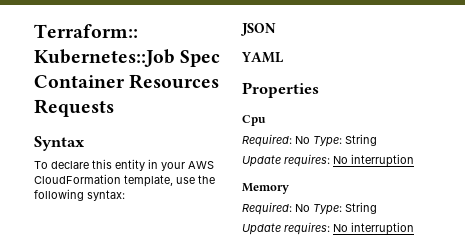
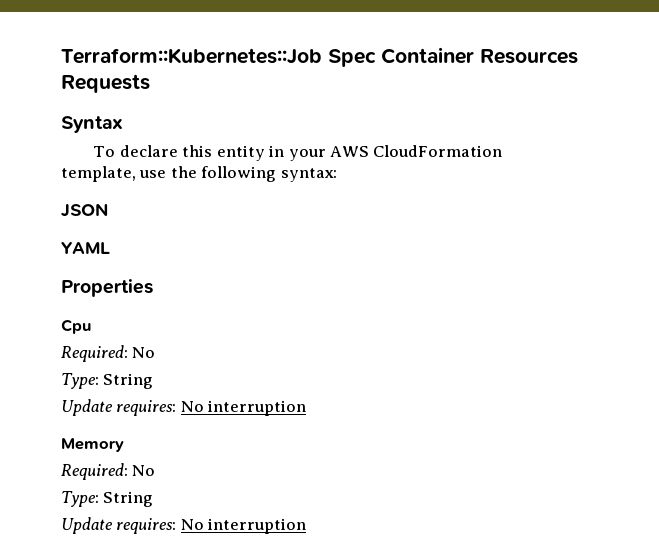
  Cpu
- Required: No Type: String
+ Required: No
+ Type: String
  Memory
- Required: No Type: String
+ Required: No
+ Type: String

